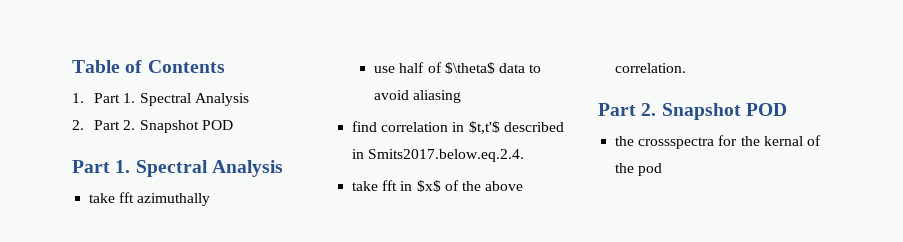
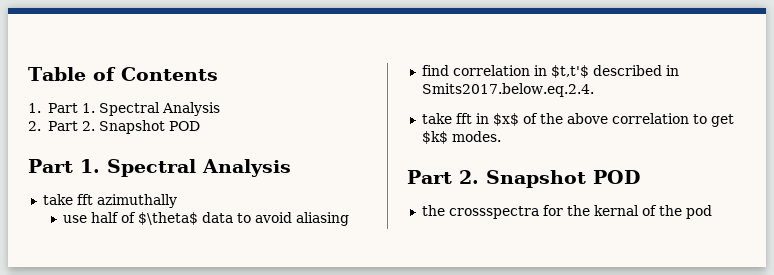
- take fft in $x$ of the above correlation.
+ take fft in $x$ of the above correlation to get $k$ modes.

